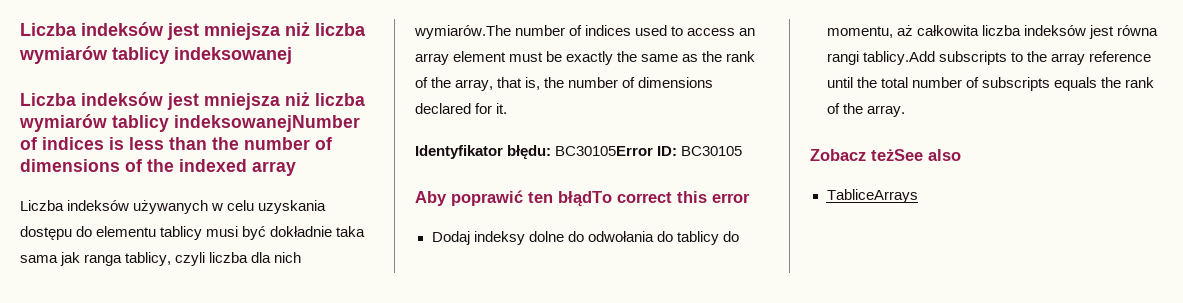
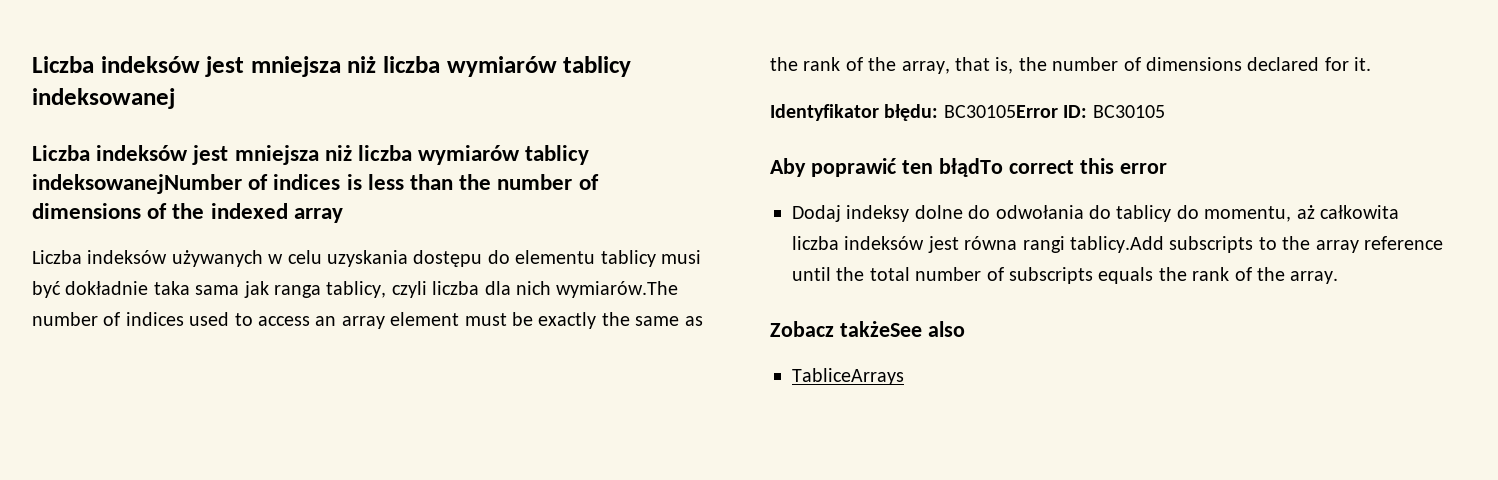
- Zobacz teżSee also
+ Zobacz takżeSee also

